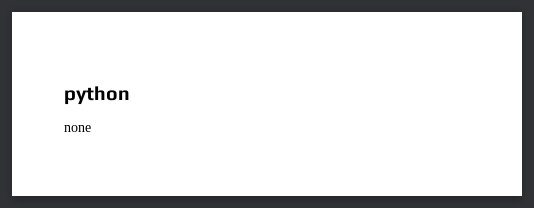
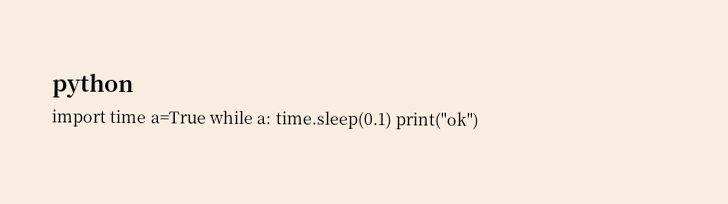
- none
+ import time a=True while a: time.sleep(0.1) print("ok")

